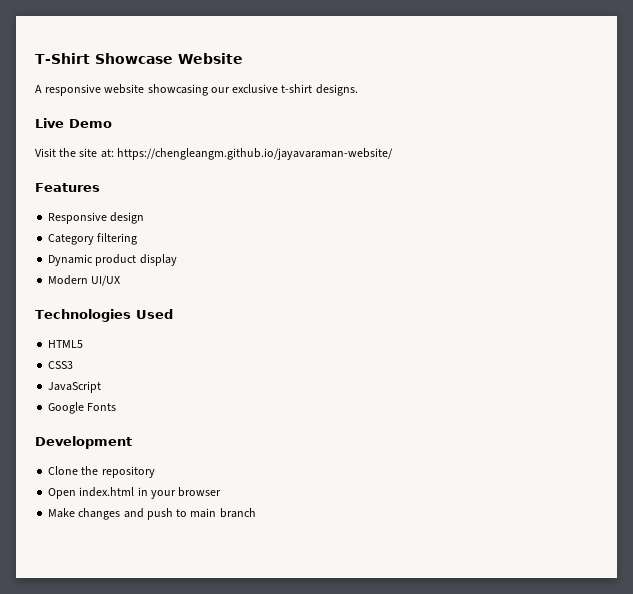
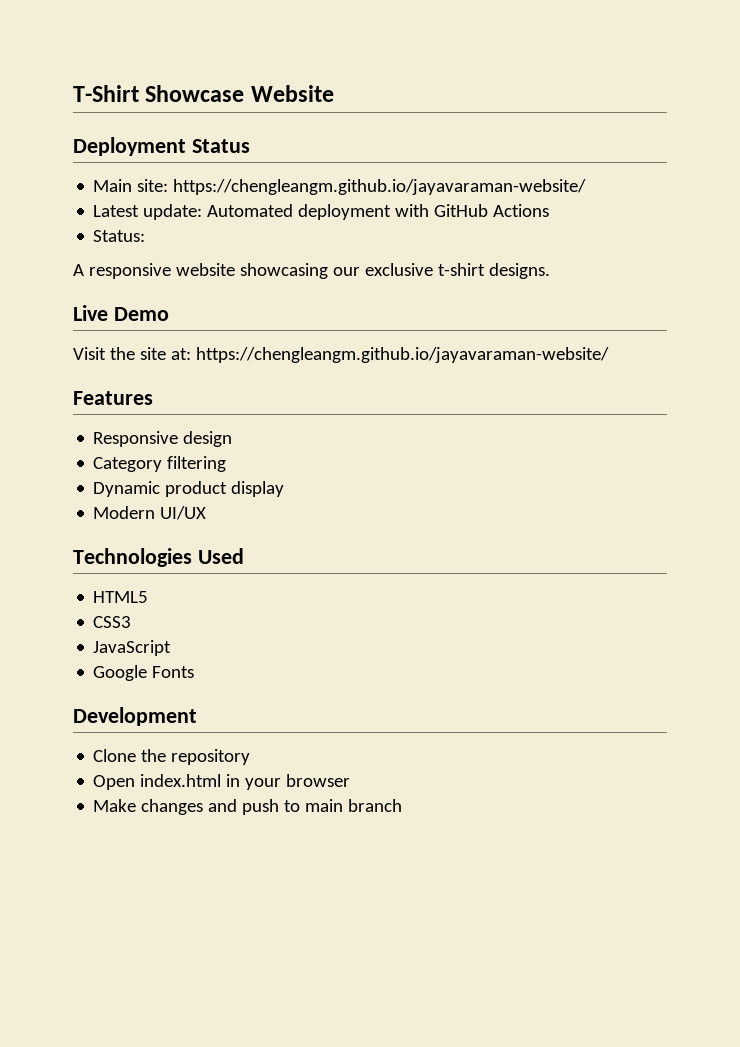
+ Deployment Status
+ Main site: https://chengleangm.github.io/jayavaraman-website/
+ Latest update: Automated deployment with GitHub Actions
+ Status:

